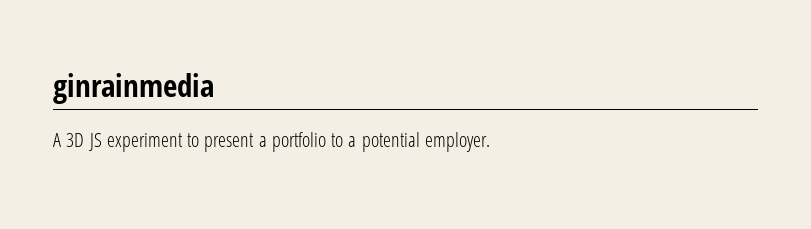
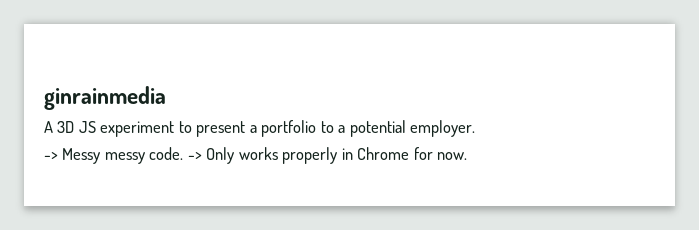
+ -> Messy messy code. -> Only works properly in Chrome for now.

